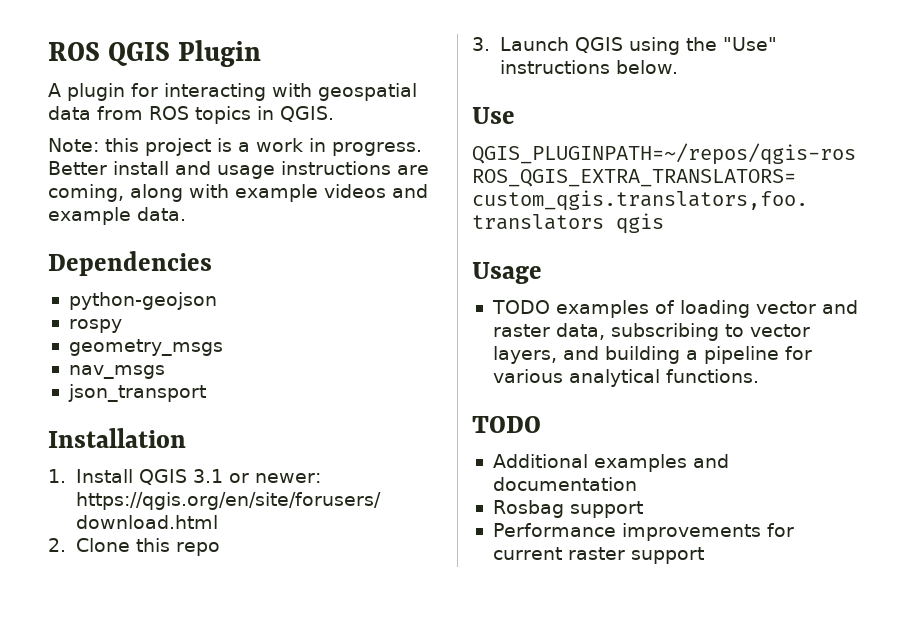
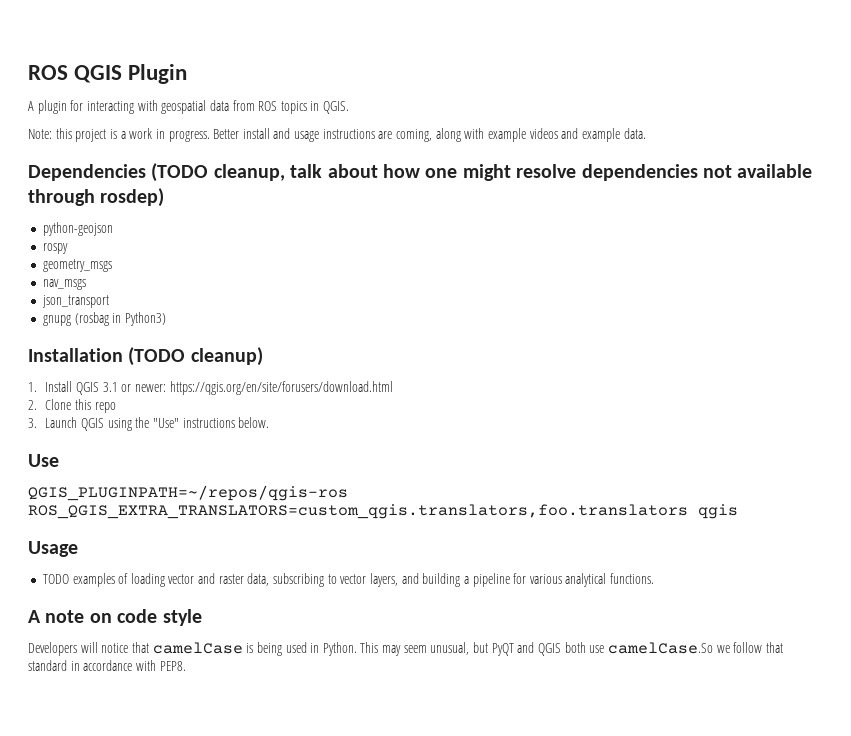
- Dependencies
+ Dependencies (TODO cleanup, talk about how one might resolve dependencies not available through rosdep)
+ gnupg (rosbag in Python3)
- Installation
+ Installation (TODO cleanup)
  TODO examples of loading vector and raster data, subscribing to vector layers, and building a pipeline for various analytical functions.
- TODO
- Additional examples and documentation
- Rosbag support
- Performance improvements for current raster support
+ A note on code style
+ Developers will notice that camelCase is being used in Python. This may seem unusual, but PyQT and QGIS both use camelCase.So we follow that standard in accordance with PEP8.

